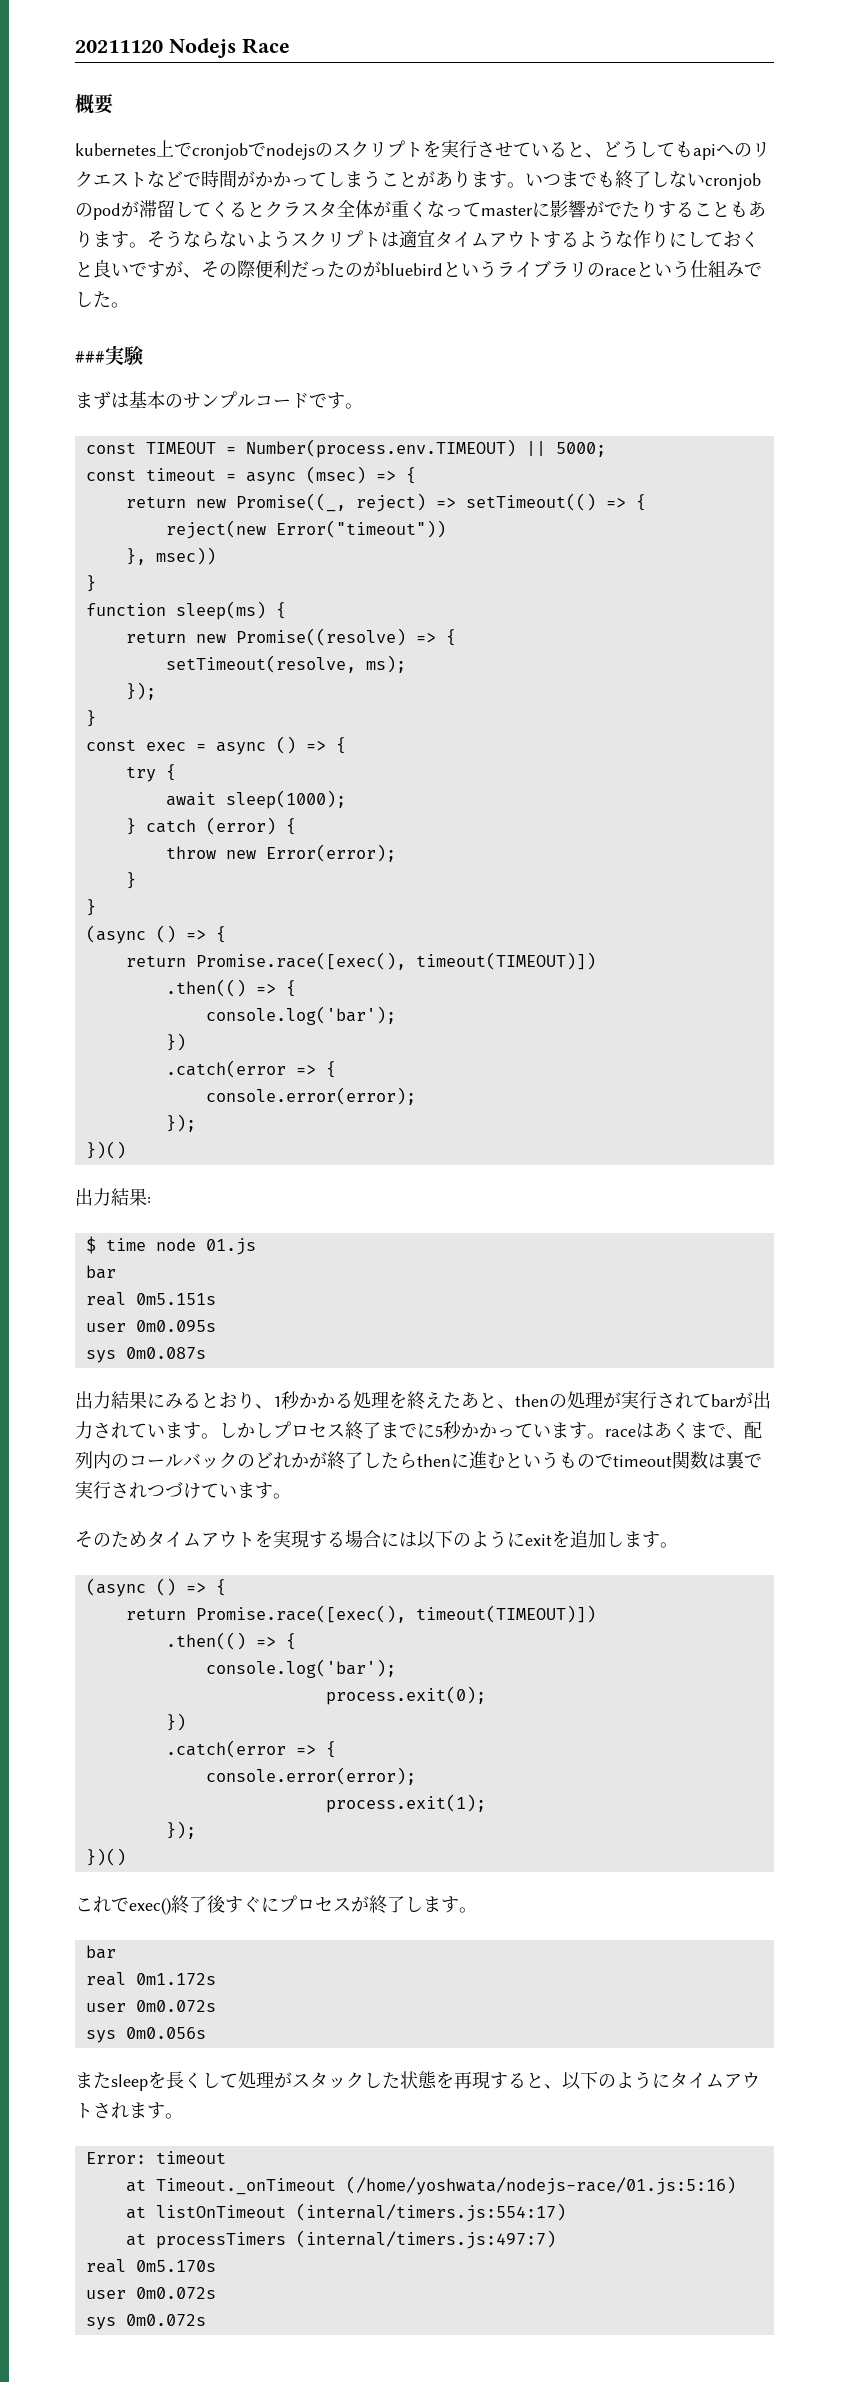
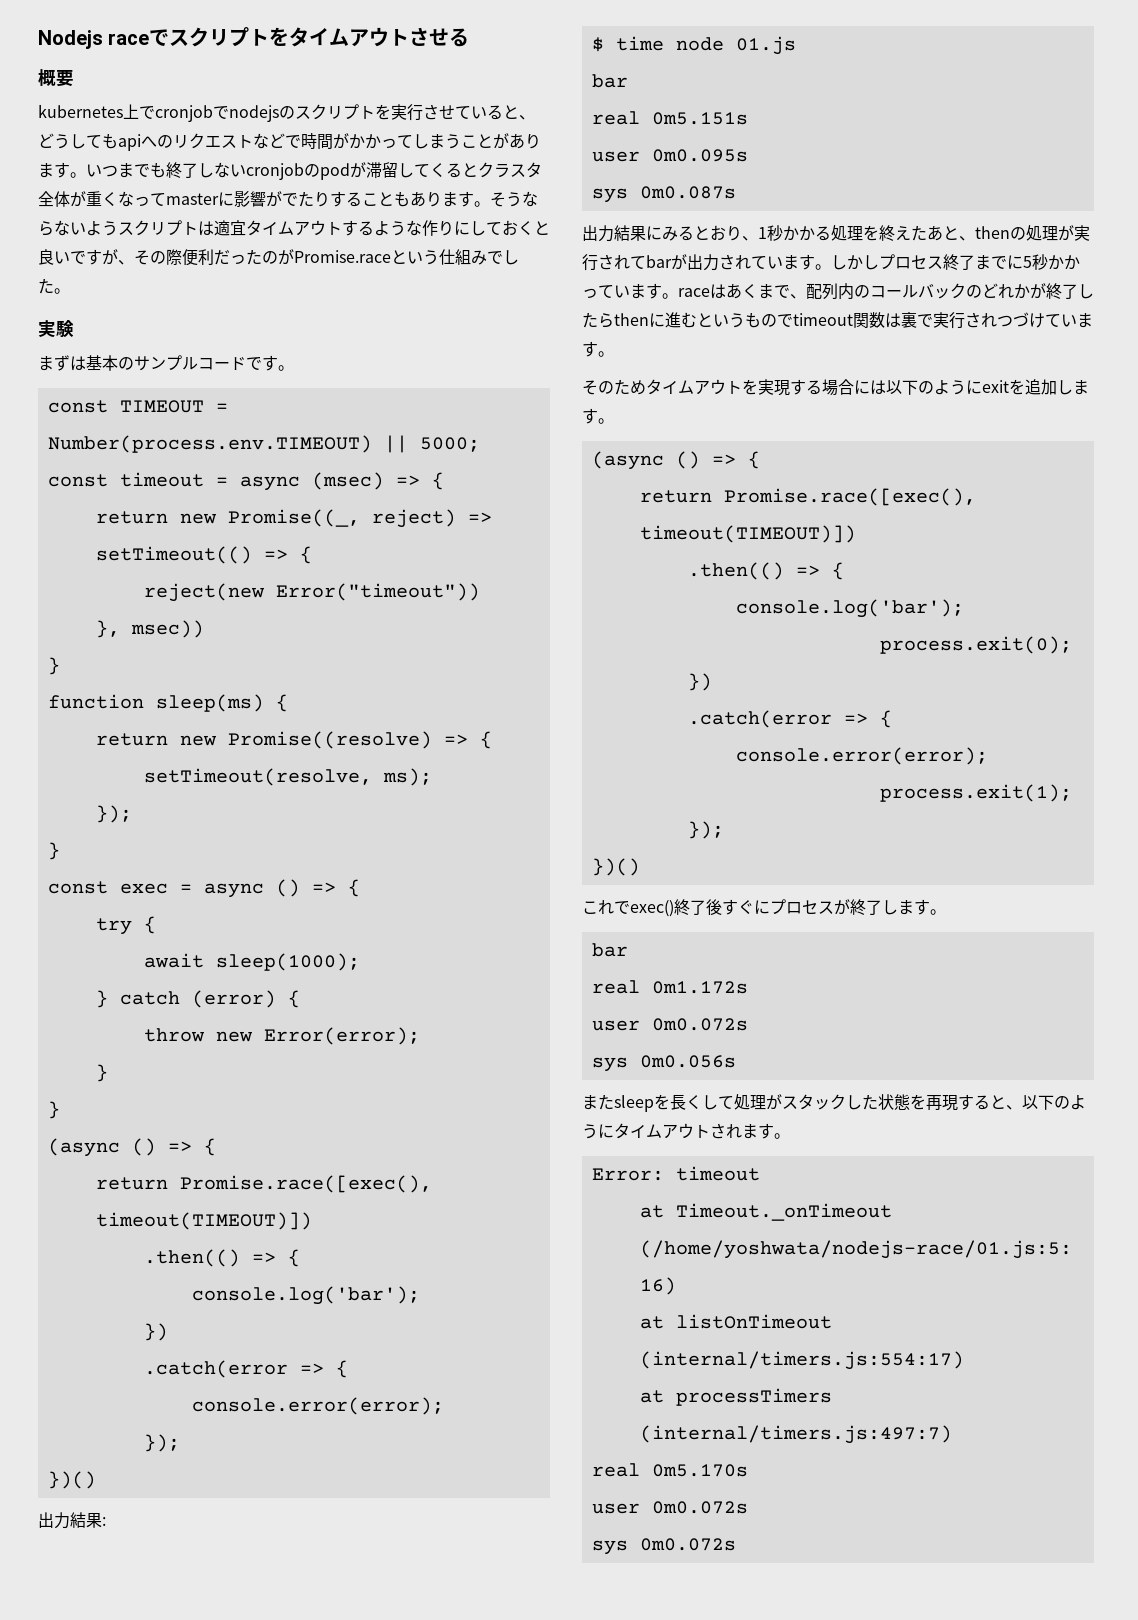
- 20211120 Nodejs Race
+ Nodejs raceでスクリプトをタイムアウトさせる
- そうならないようスクリプトは適宜タイムアウトするような作りにしておくと良いですが、その際便利だったのがbluebirdというライブラリのraceという仕組みでした。
+ そうならないようスクリプトは適宜タイムアウトするような作りにしておくと良いですが、その際便利だったのがPromise.raceという仕組みでした。
- ###実験
+ 実験

